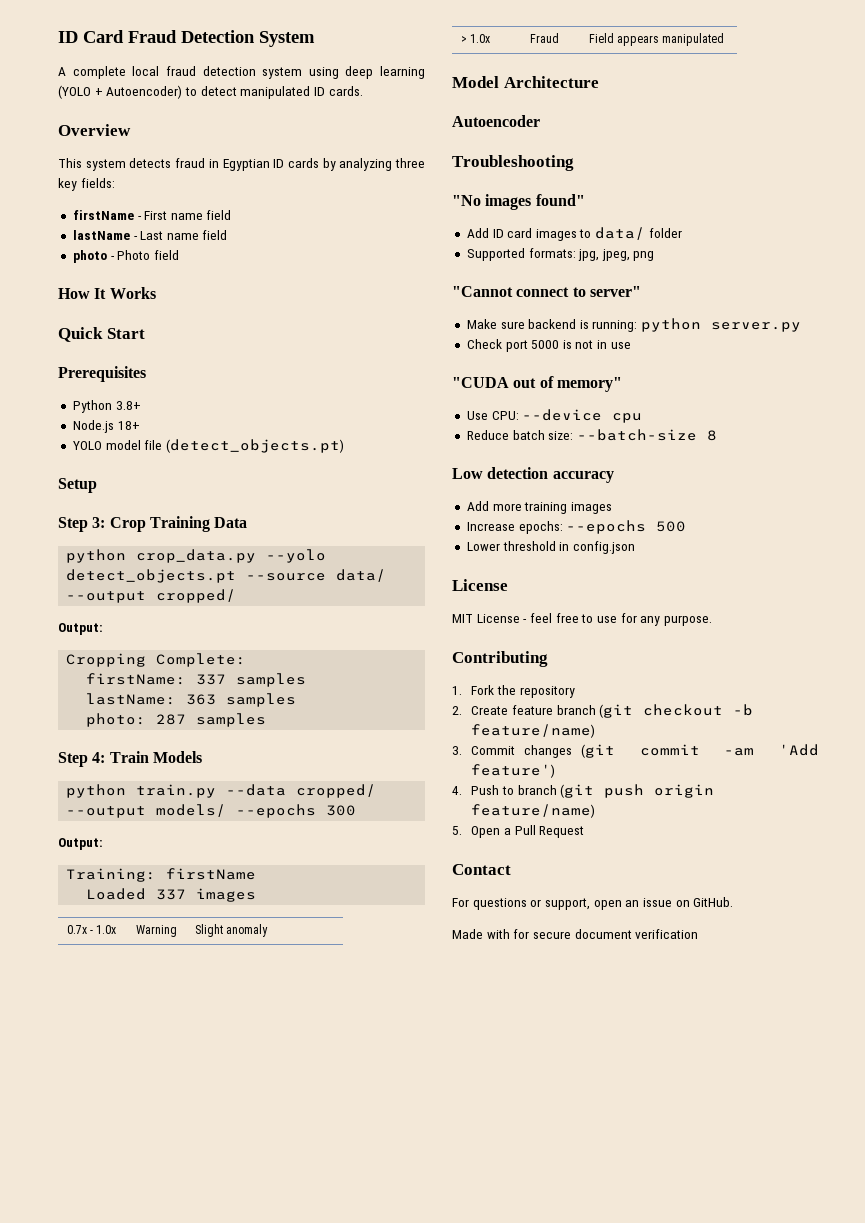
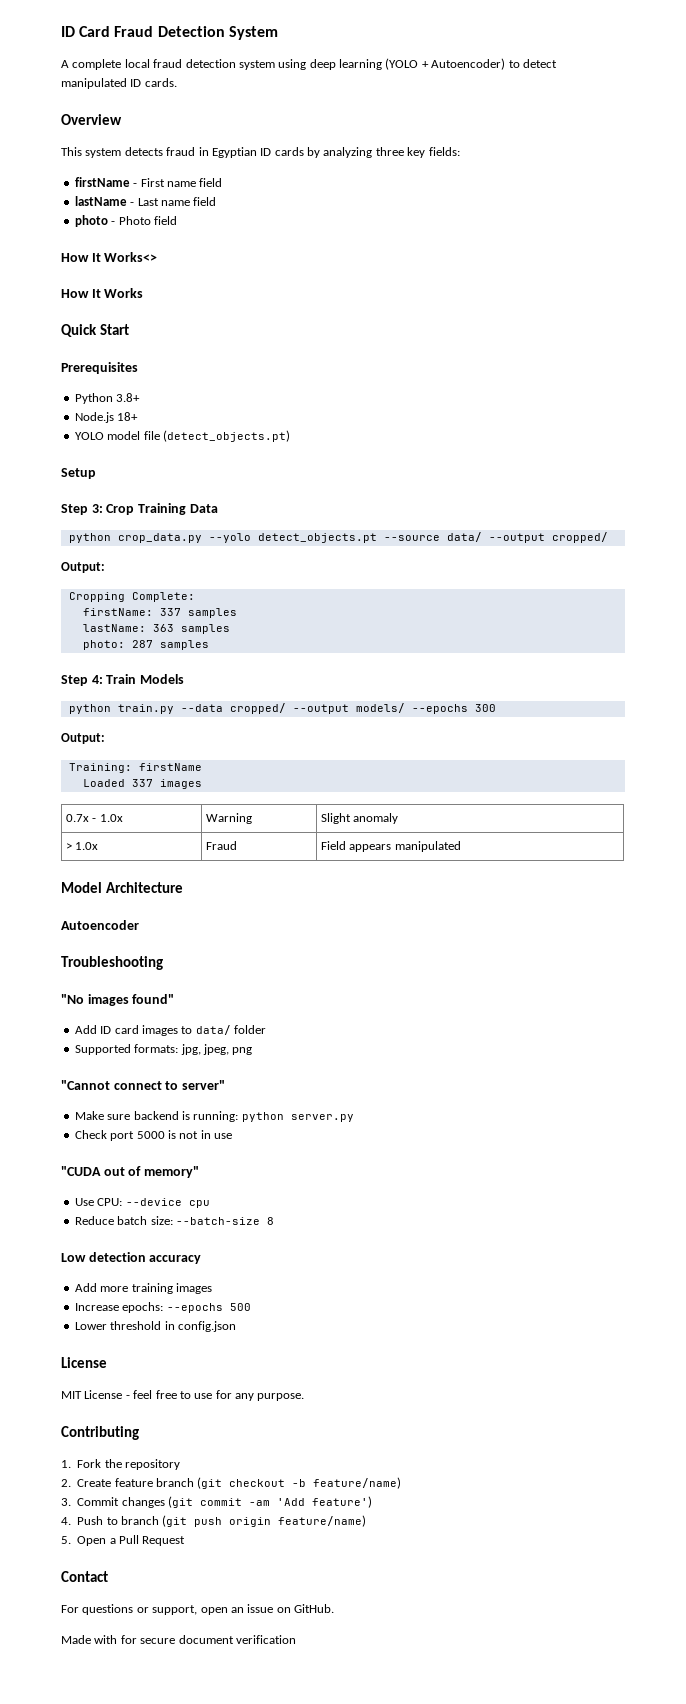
+ How It Works<>

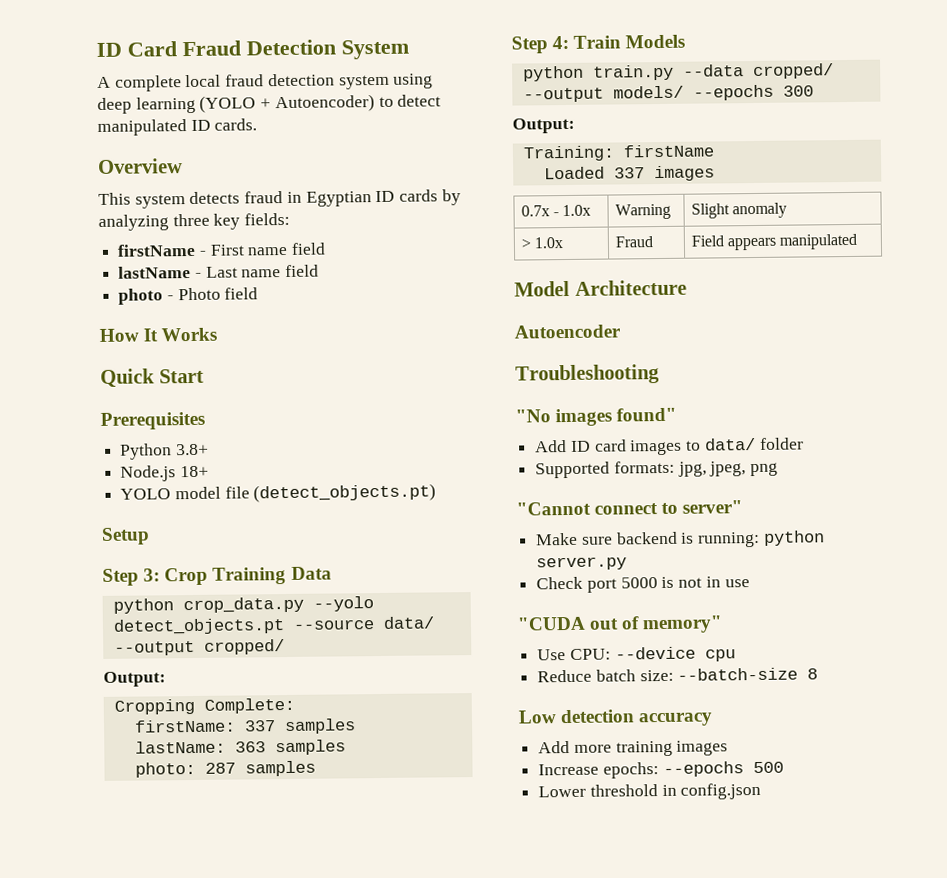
- How It Works<>
  Lower threshold in config.json
- License
- MIT License - feel free to use for any purpose.
- Contributing
- 1. Fork the repository
- 2. Create feature branch (git checkout -b feature/name)
- 3. Commit changes (git commit -am 'Add feature')
- 4. Push to branch (git push origin feature/name)
- 5. Open a Pull Request
- Contact
- For questions or support, open an issue on GitHub.
- Made with for secure document verification

